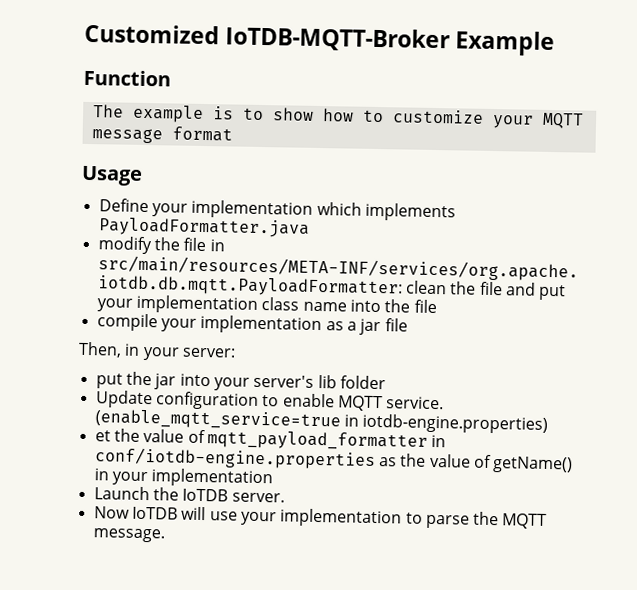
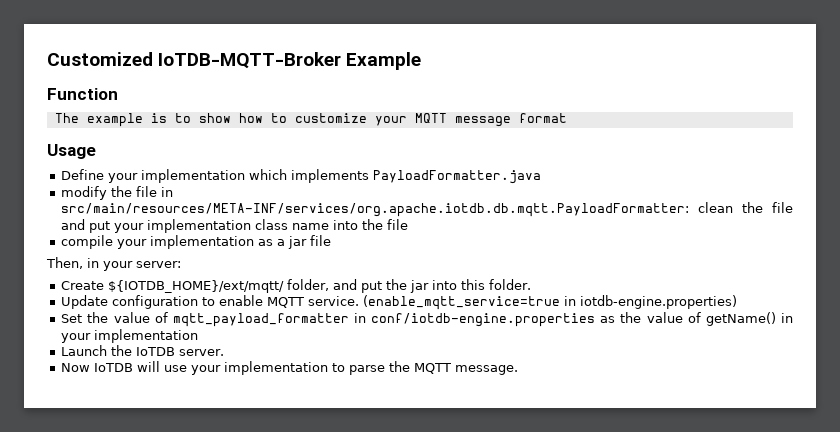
- put the jar into your server's lib folder
+ Create ${IOTDB_HOME}/ext/mqtt/ folder, and put the jar into this folder.
- et the value of mqtt_payload_formatter in conf/iotdb-engine.properties as the value of getName() in your implementation
+ Set the value of mqtt_payload_formatter in conf/iotdb-engine.properties as the value of getName() in your implementation

